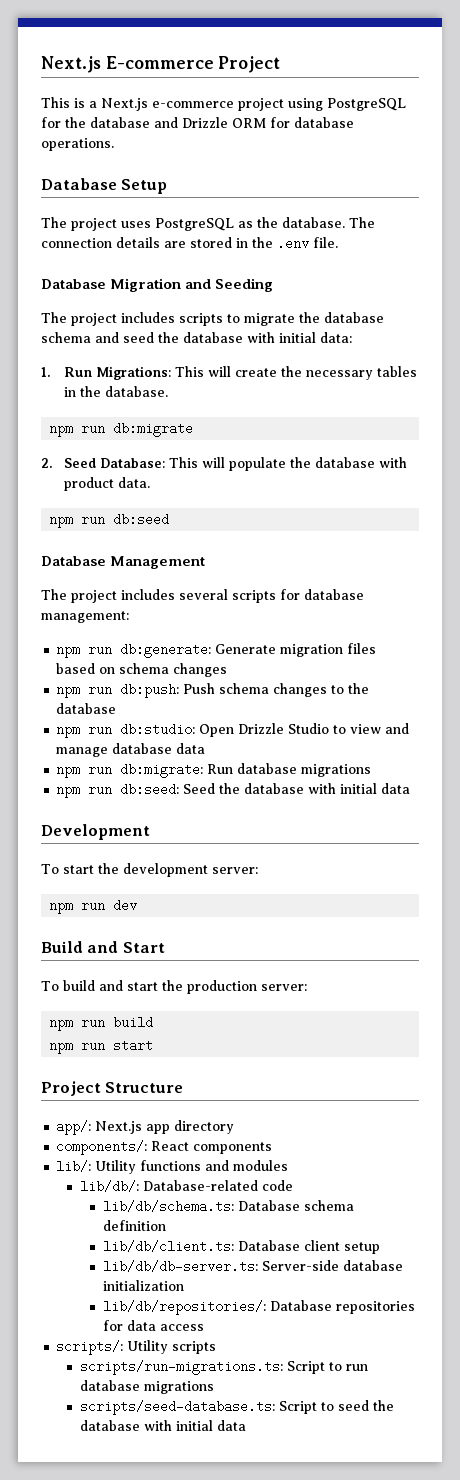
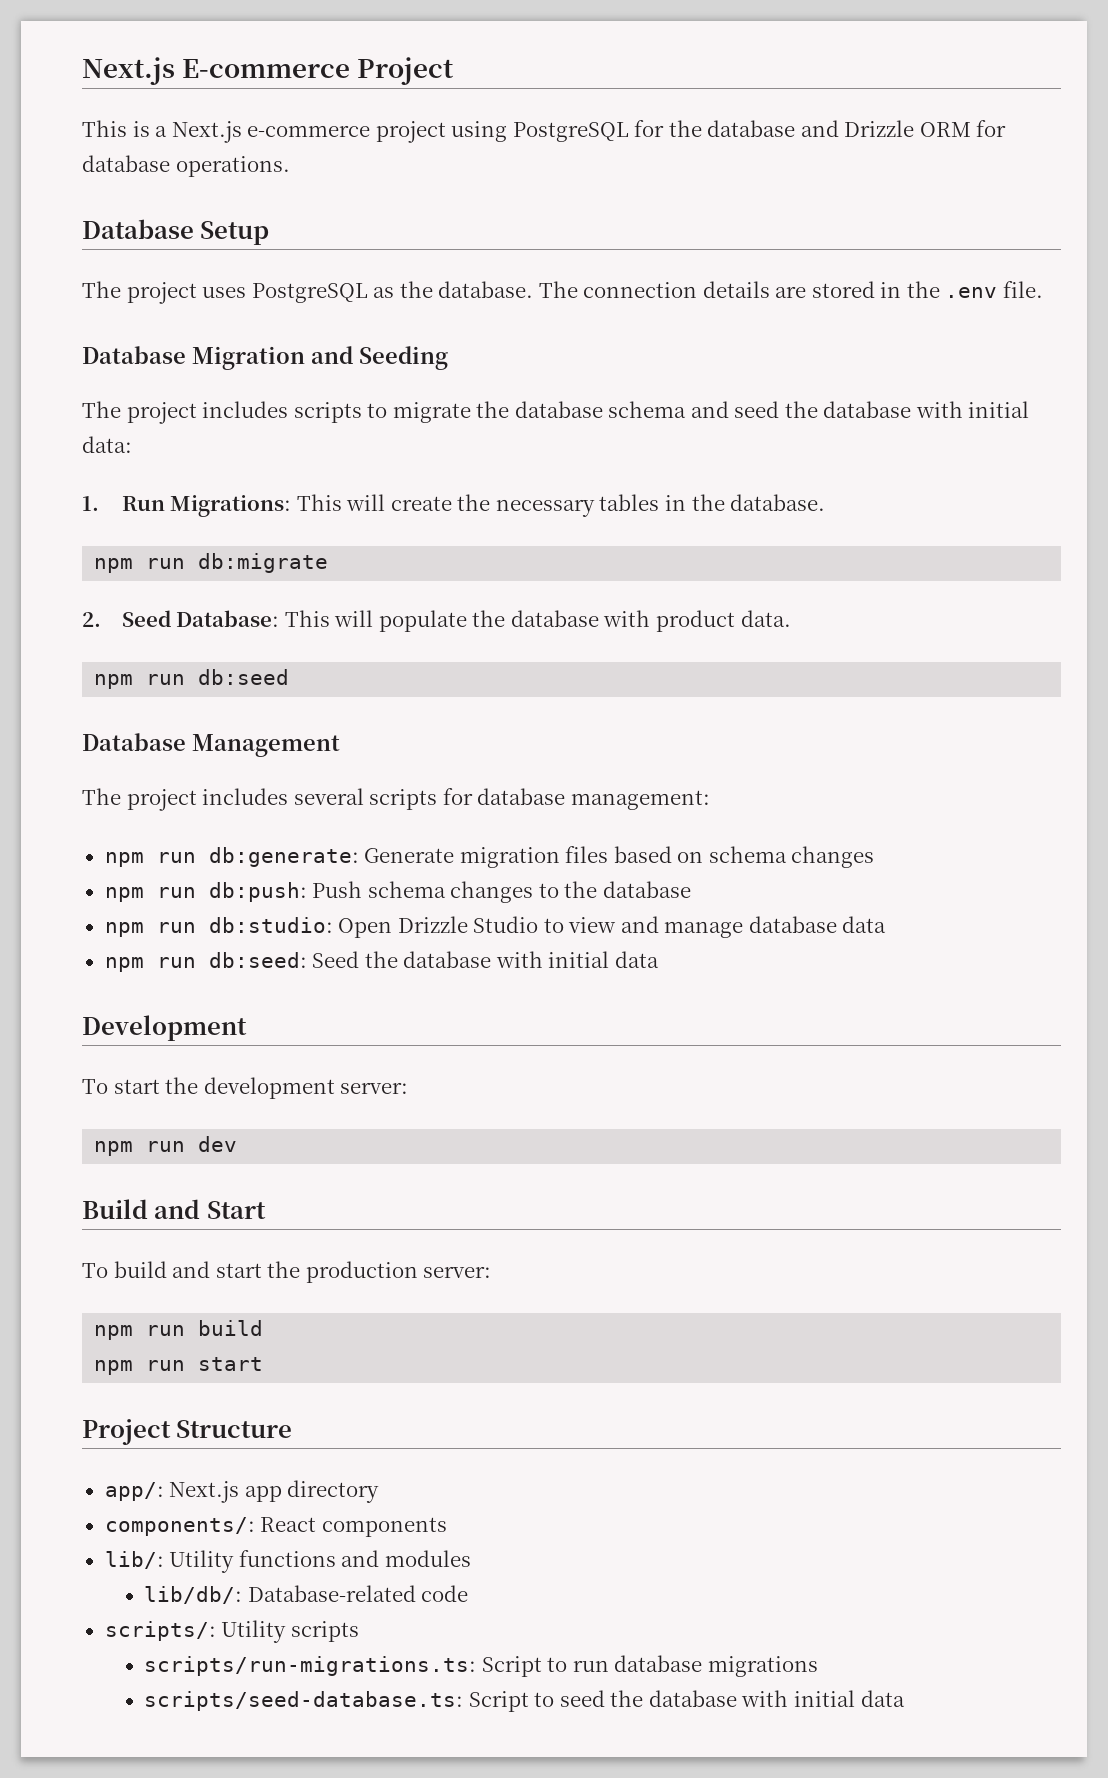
- npm run db:migrate: Run database migrations
- lib/db/schema.ts: Database schema definition
- lib/db/client.ts: Database client setup
- lib/db/db-server.ts: Server-side database initialization
- lib/db/repositories/: Database repositories for data access

